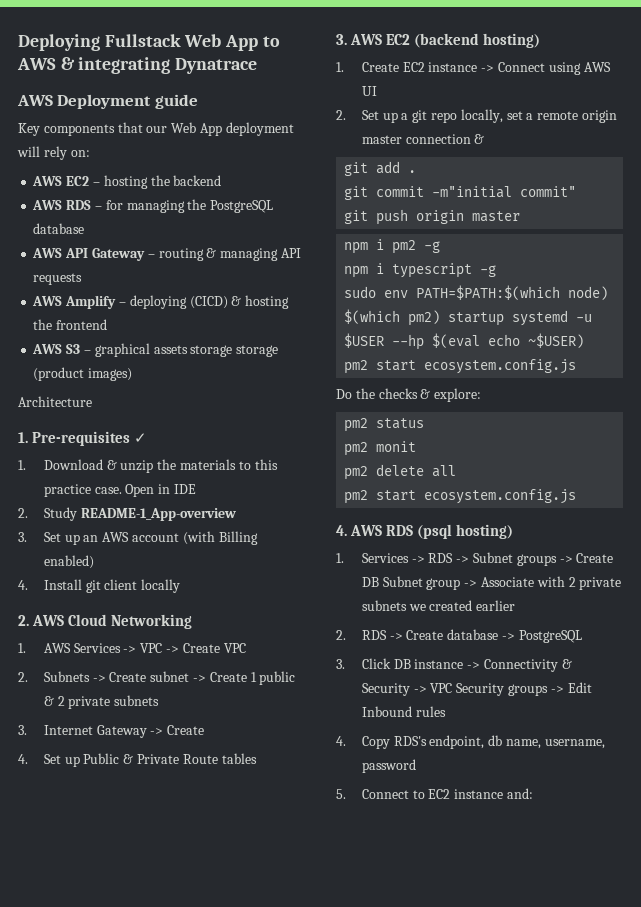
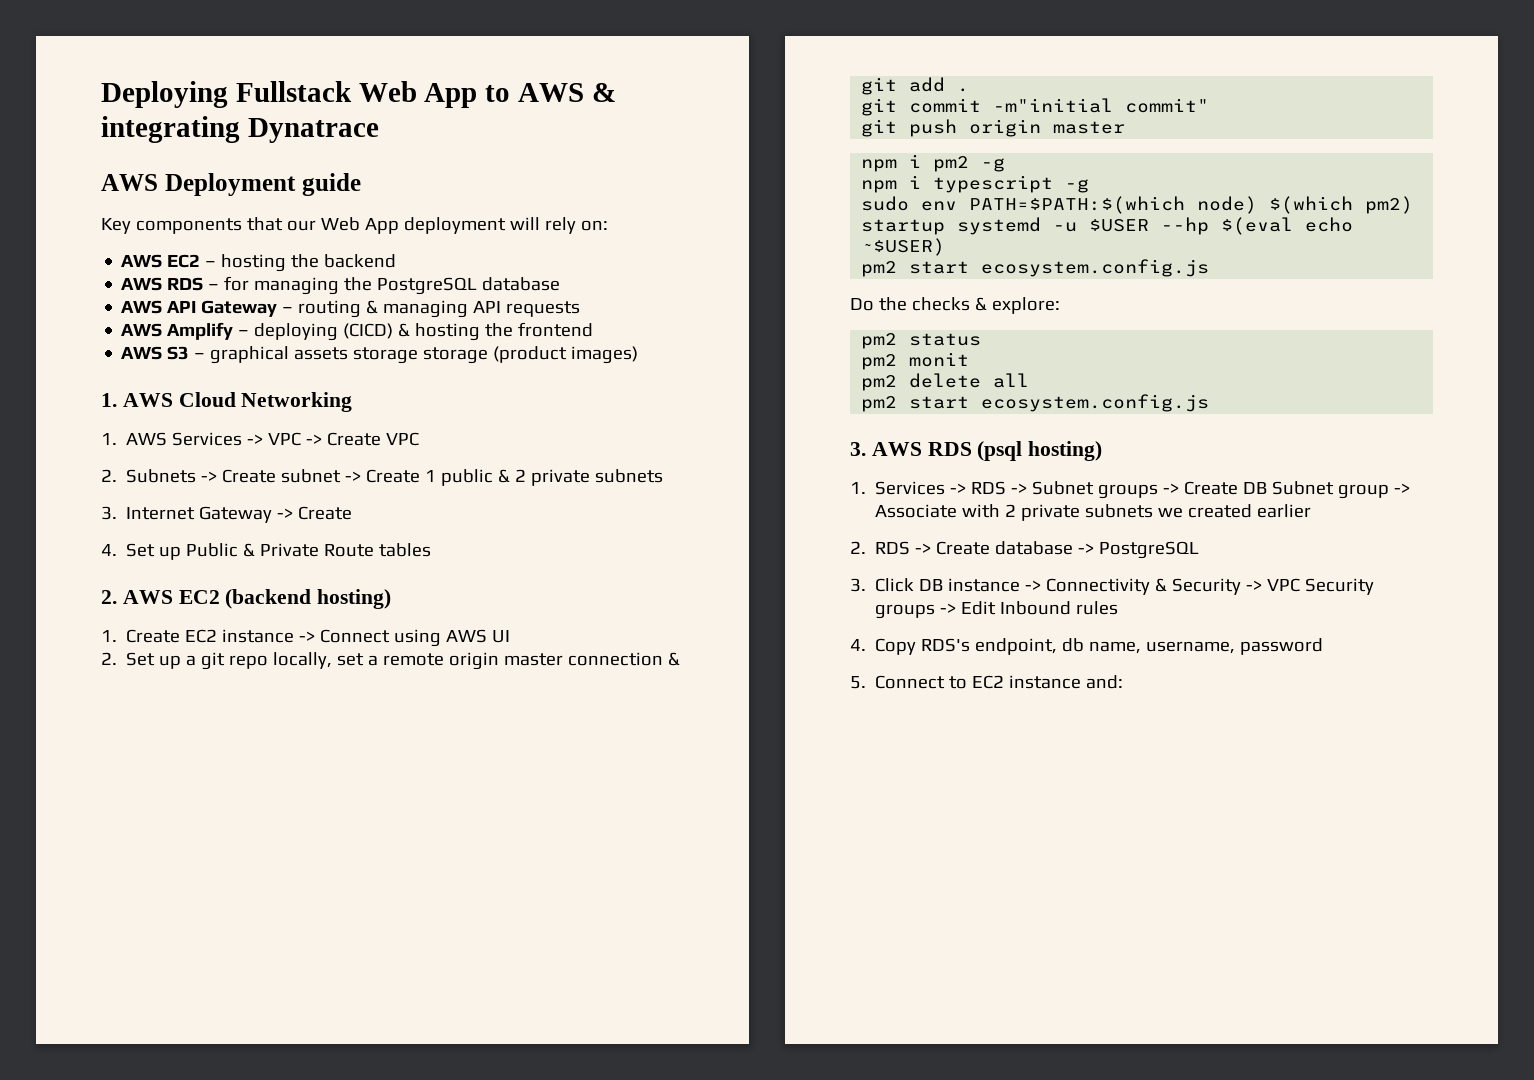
- Architecture
- 1. Pre-requisites ✓
- 1. Download & unzip the materials to this practice case. Open in IDE
- 2. Study README-1_App-overview
- 3. Set up an AWS account (with Billing enabled)
- 4. Install git client locally
- 2. AWS Cloud Networking
+ 1. AWS Cloud Networking
- 3. AWS EC2 (backend hosting)
+ 2. AWS EC2 (backend hosting)
- 4. AWS RDS (psql hosting)
+ 3. AWS RDS (psql hosting)

